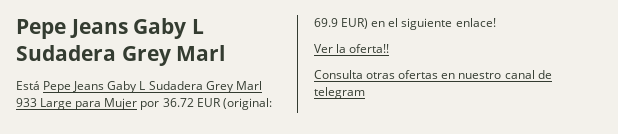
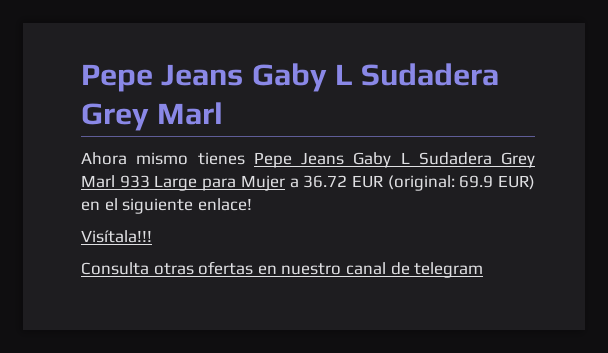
- Está Pepe Jeans Gaby L Sudadera Grey Marl 933 Large para Mujer por 36.72 EUR (original: 69.9 EUR) en el siguiente enlace!
+ Ahora mismo tienes Pepe Jeans Gaby L Sudadera Grey Marl 933 Large para Mujer a 36.72 EUR (original: 69.9 EUR) en el siguiente enlace!
- Ver la oferta!!
+ Visítala!!!

